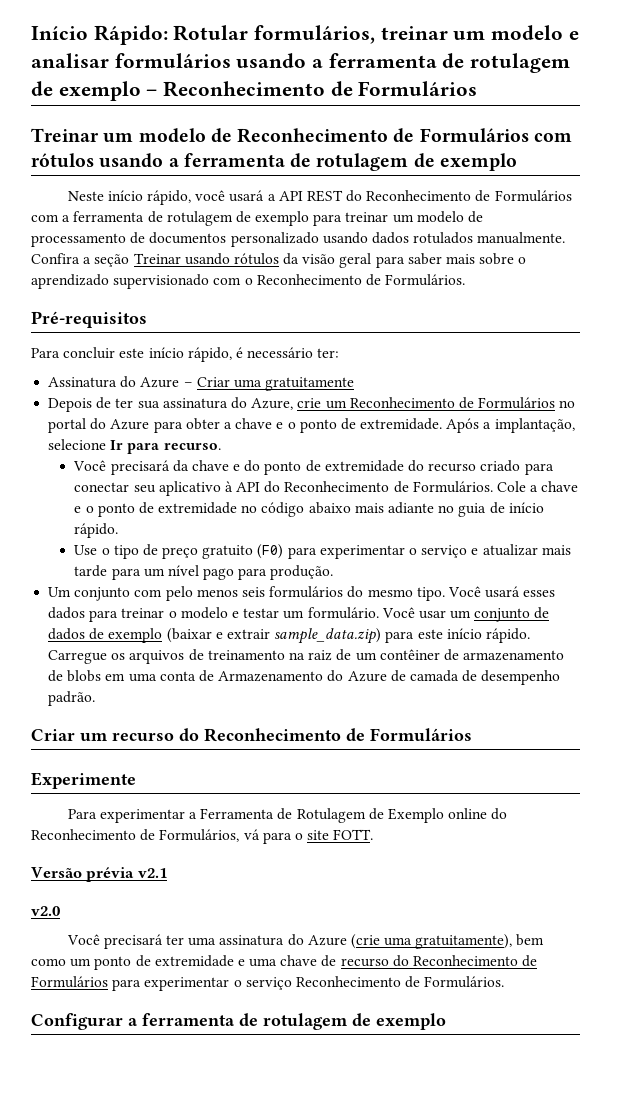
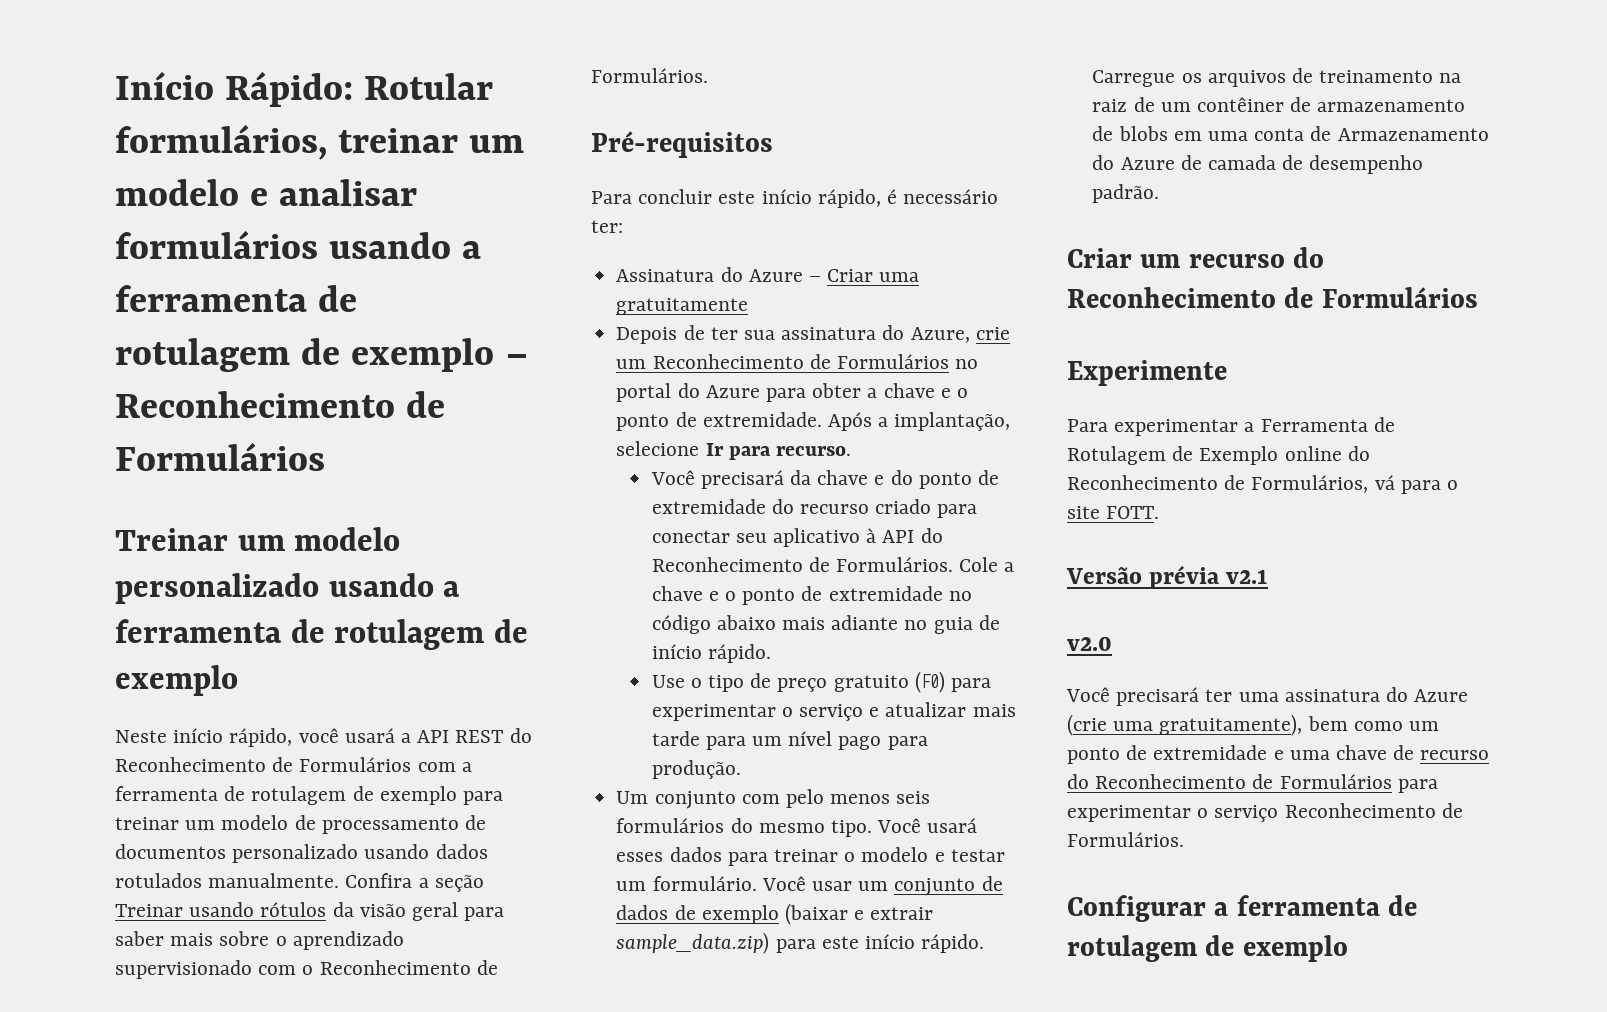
- Treinar um modelo de Reconhecimento de Formulários com rótulos usando a ferramenta de rotulagem de exemplo
+ Treinar um modelo personalizado usando a ferramenta de rotulagem de exemplo

